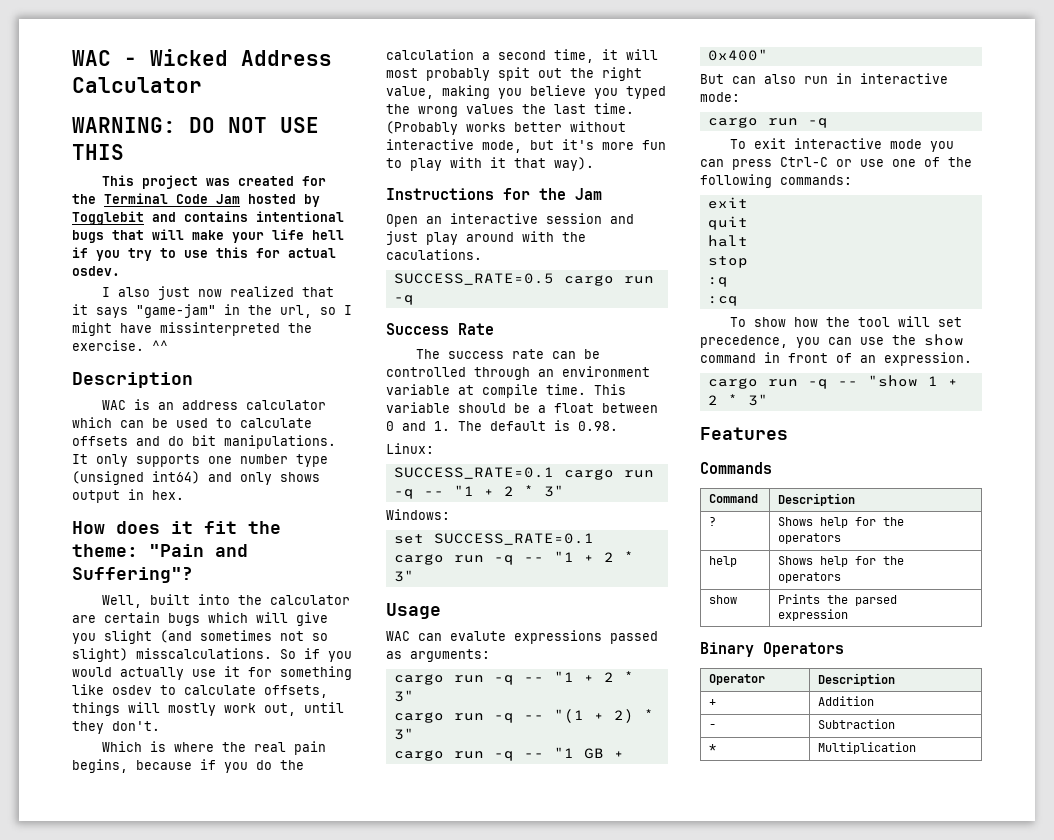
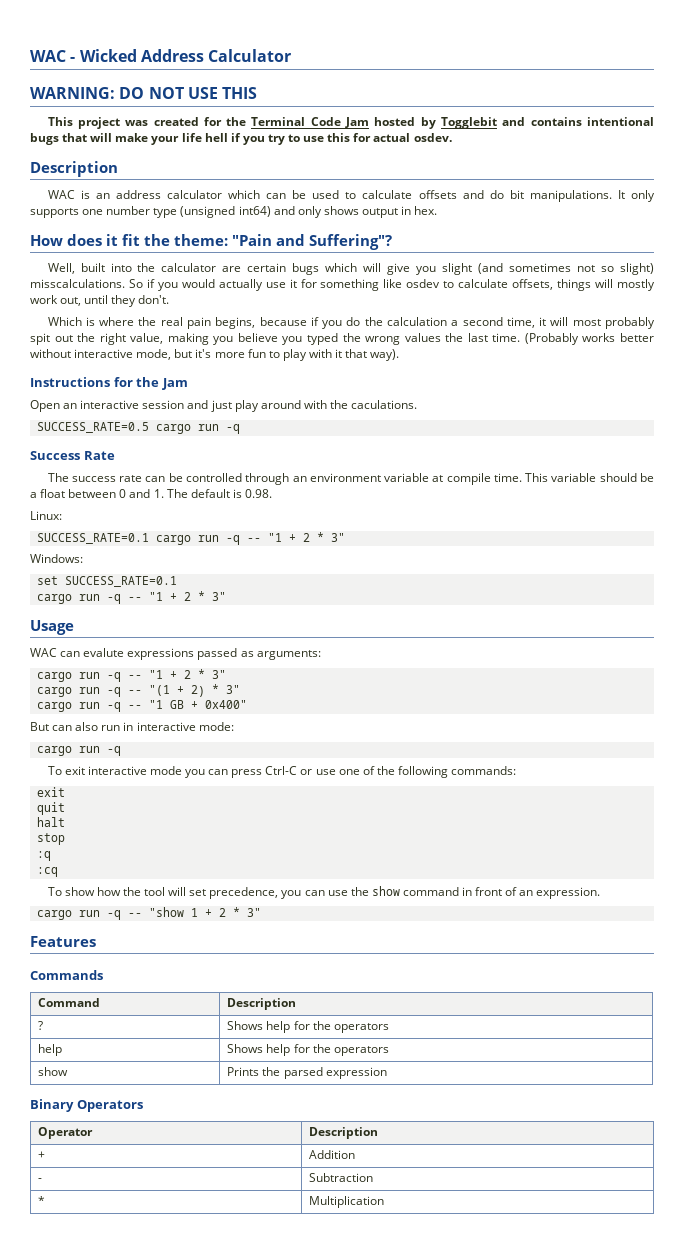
- I also just now realized that it says "game-jam" in the url, so I might have missinterpreted the exercise. ^^

